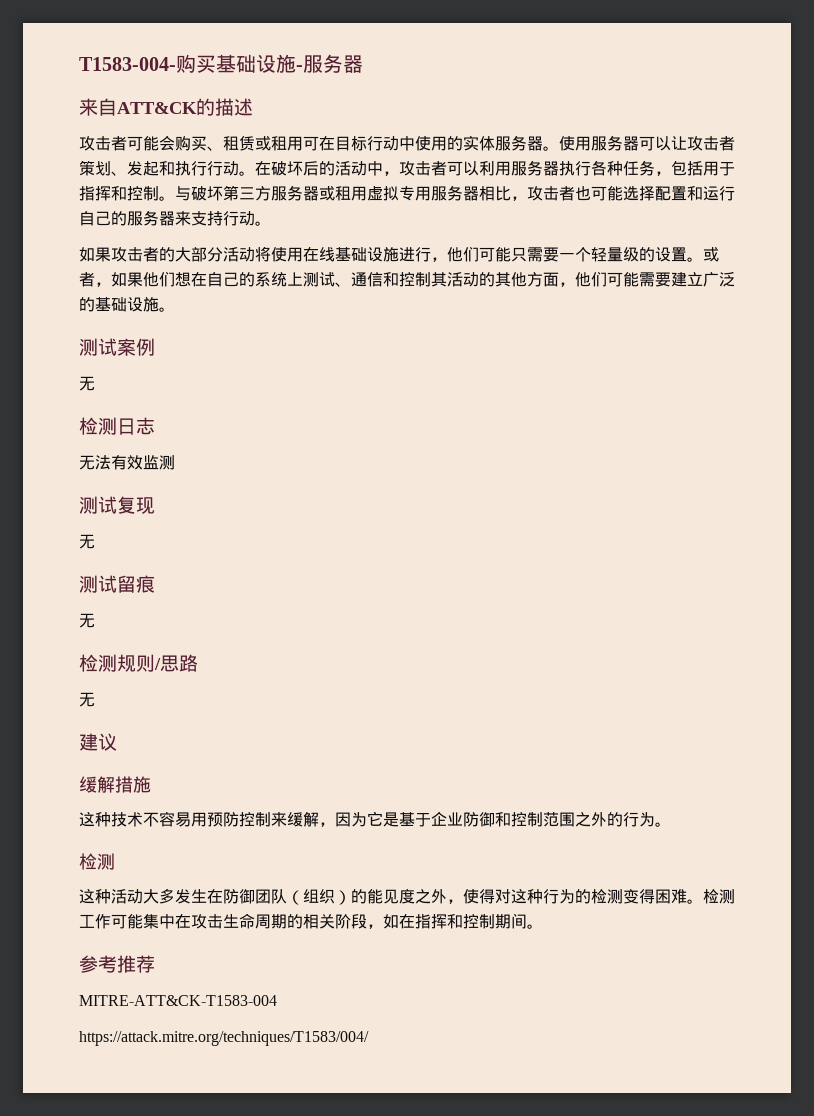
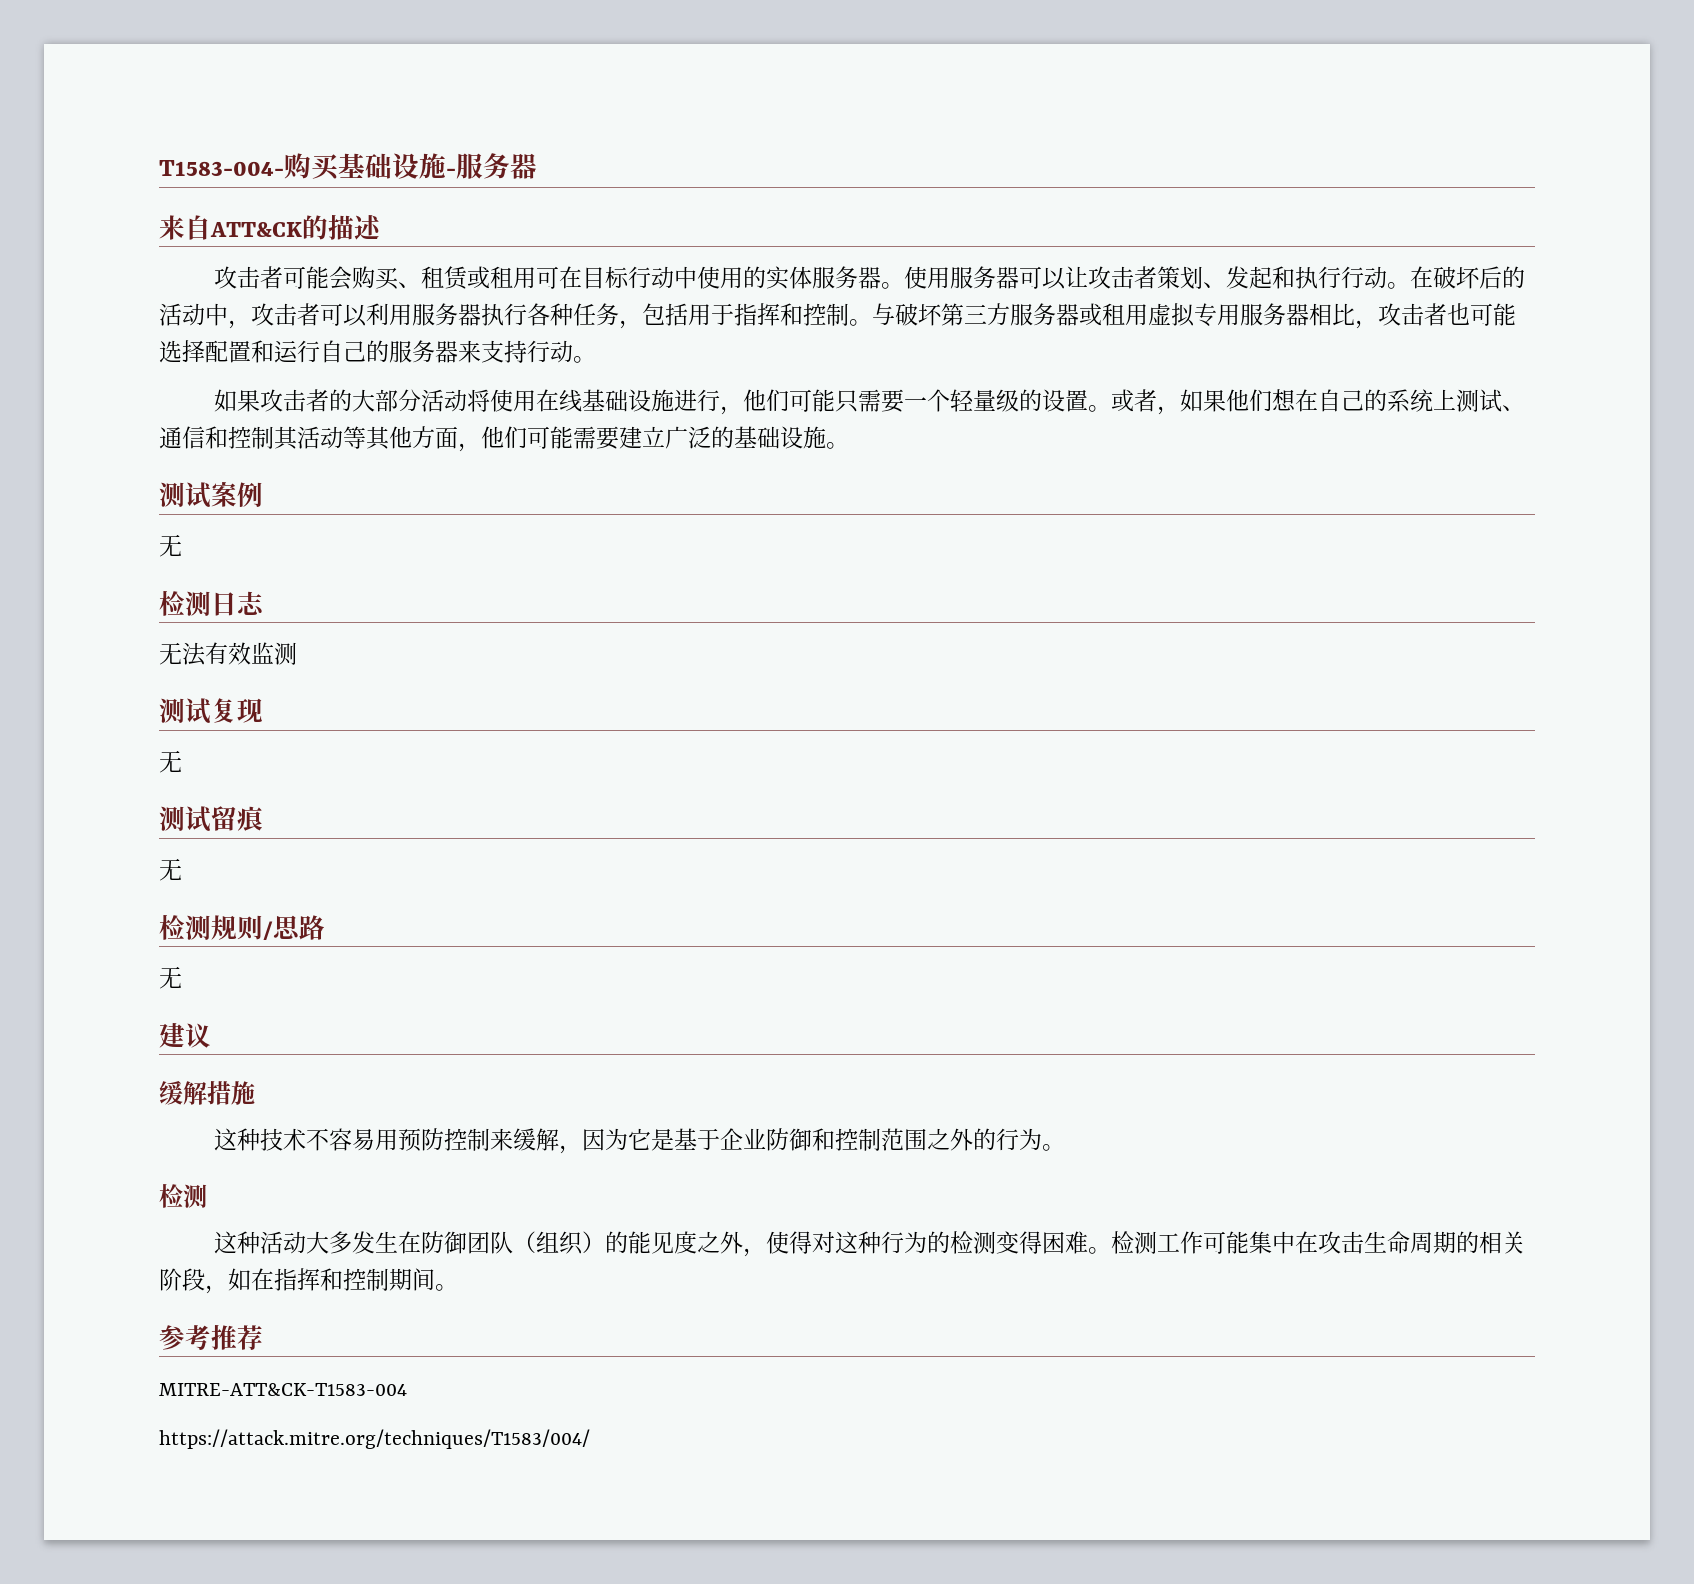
- 或者，如果他们想在自己的系统上测试、通信和控制其活动的其他方面，他们可能需要建立广泛的基础设施。
+ 或者，如果他们想在自己的系统上测试、通信和控制其活动等其他方面，他们可能需要建立广泛的基础设施。

